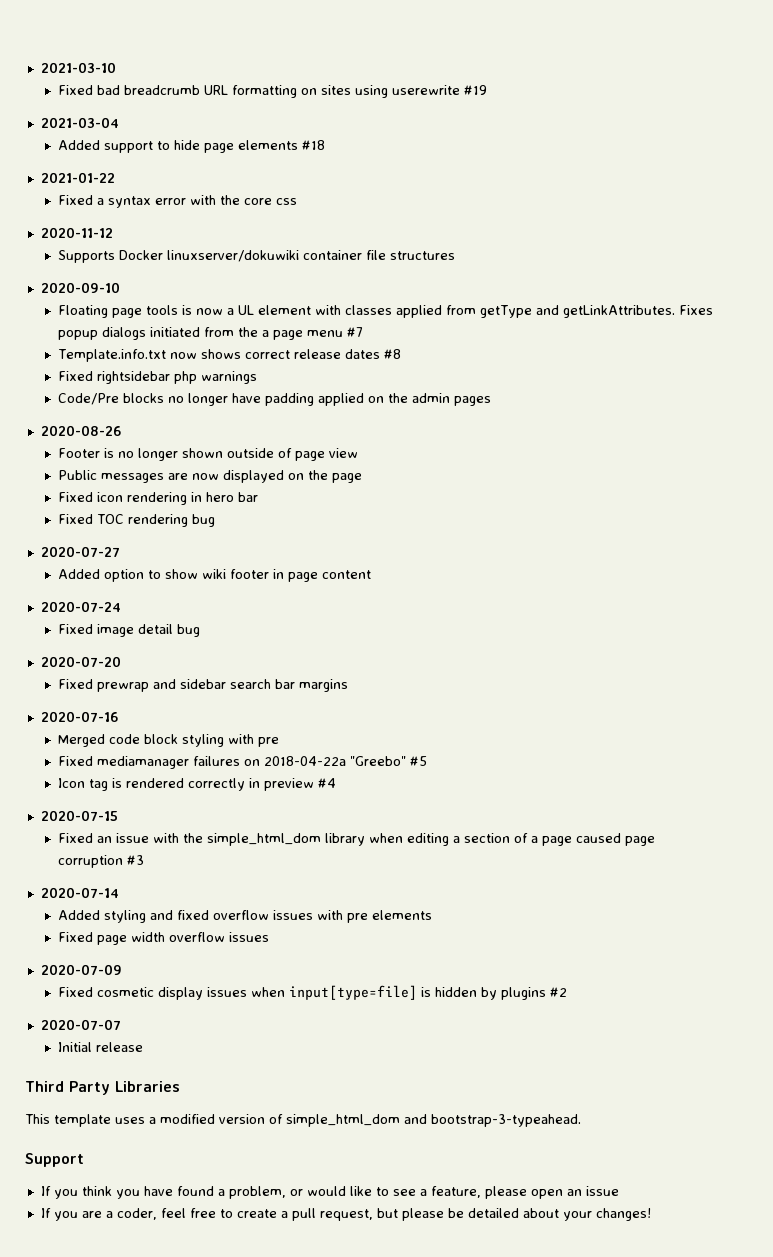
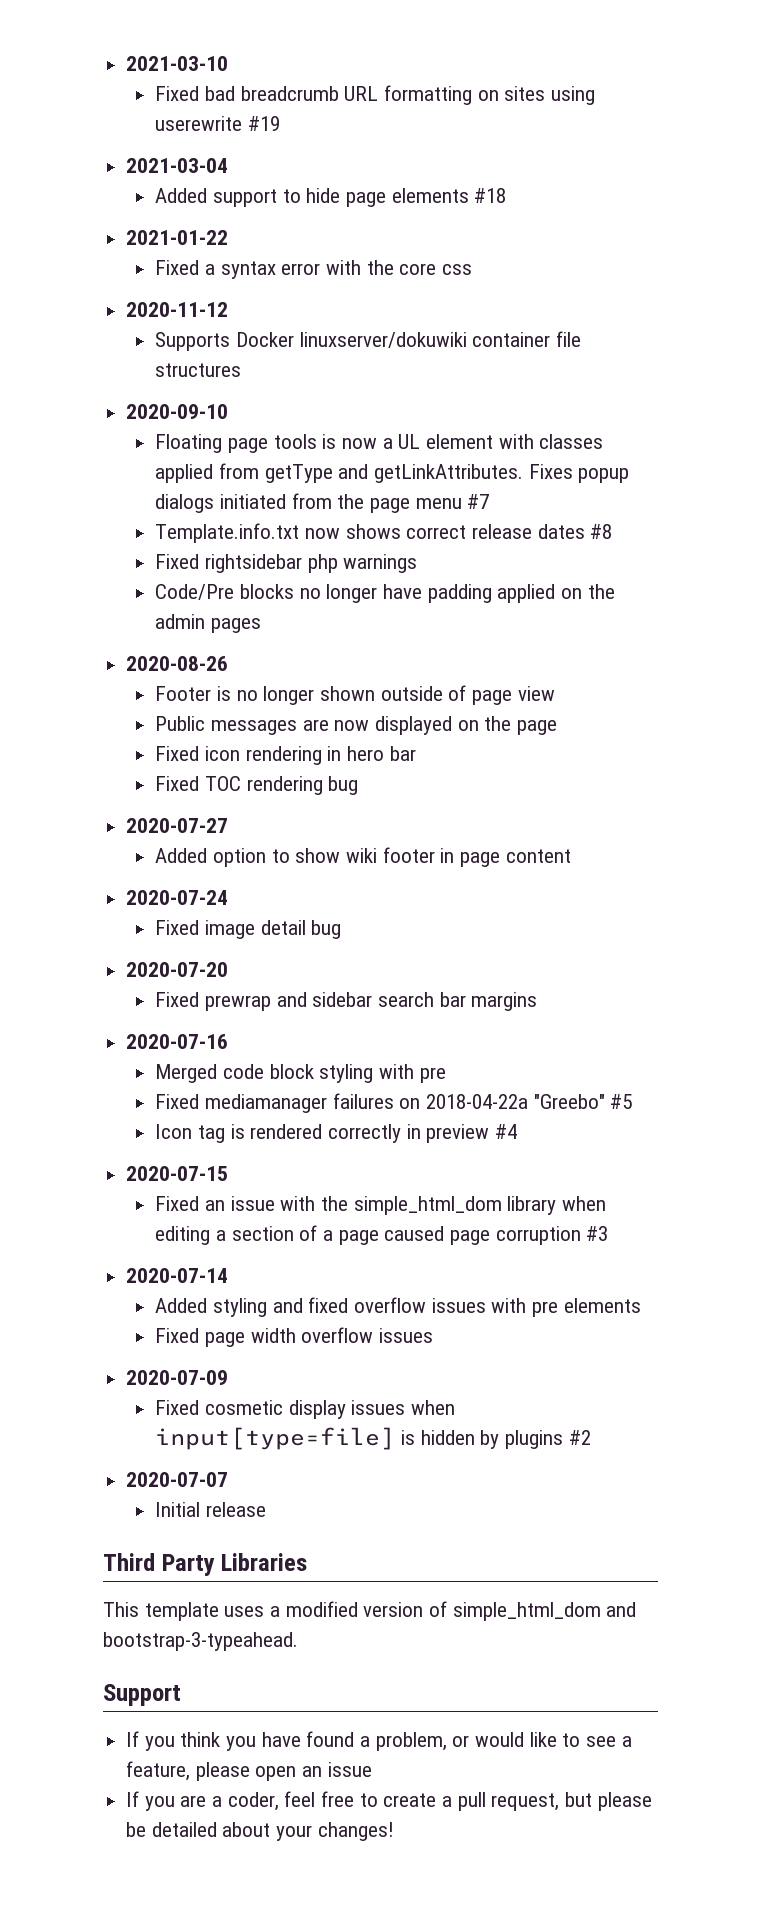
- Fixes popup dialogs initiated from the a page menu #7
+ Fixes popup dialogs initiated from the page menu #7

